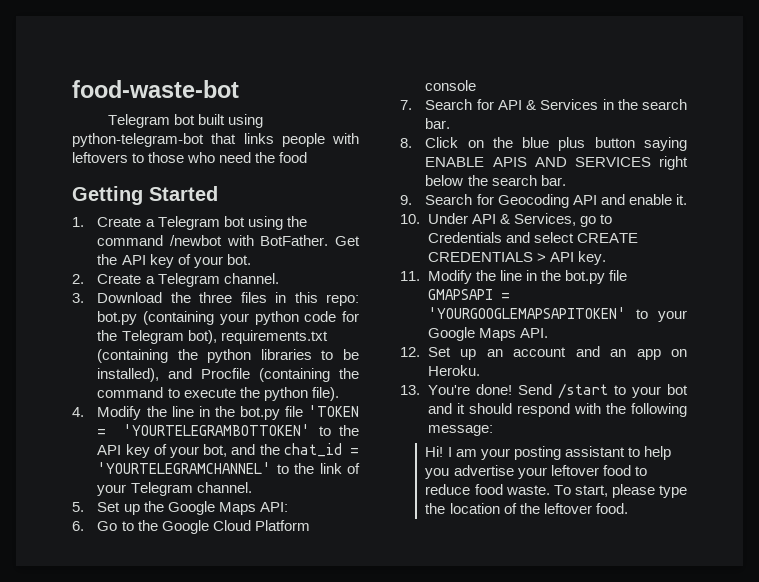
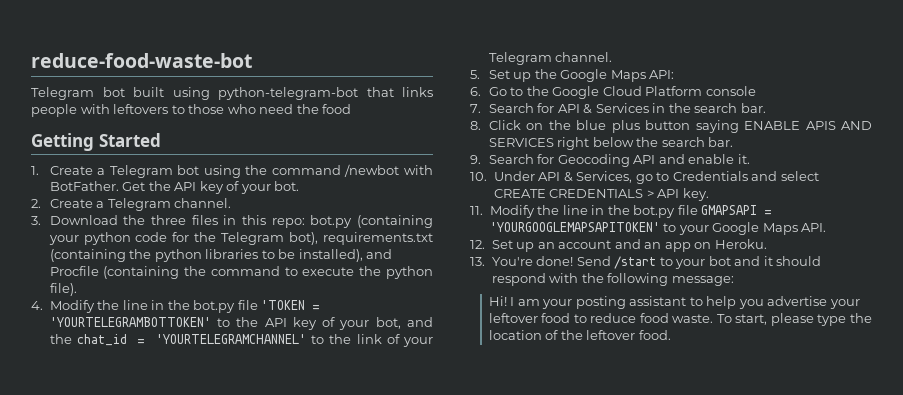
- food-waste-bot
+ reduce-food-waste-bot

